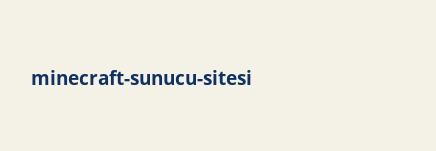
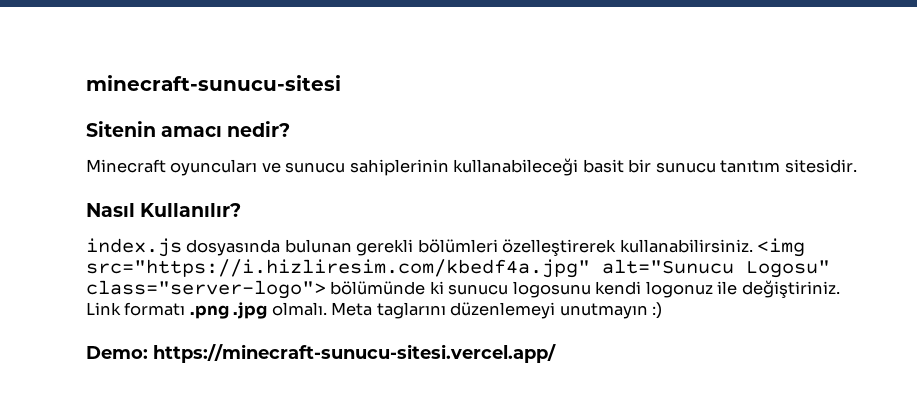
+ Sitenin amacı nedir?
+ Minecraft oyuncuları ve sunucu sahiplerinin kullanabileceği basit bir sunucu tanıtım sitesidir.
+ Nasıl Kullanılır?
+ index.js dosyasında bulunan gerekli bölümleri özelleştirerek kullanabilirsiniz. <img src="https://i.hizliresim.com/kbedf4a.jpg" alt="Sunucu Logosu" class="server-logo"> bölümünde ki sunucu logosunu kendi logonuz ile değiştiriniz. Link formatı .png .jpg olmalı. Meta taglarını düzenlemeyi unutmayın :)
+ Demo: https://minecraft-sunucu-sitesi.vercel.app/

